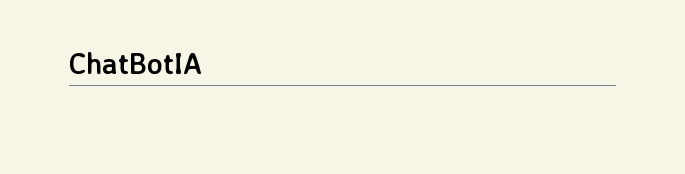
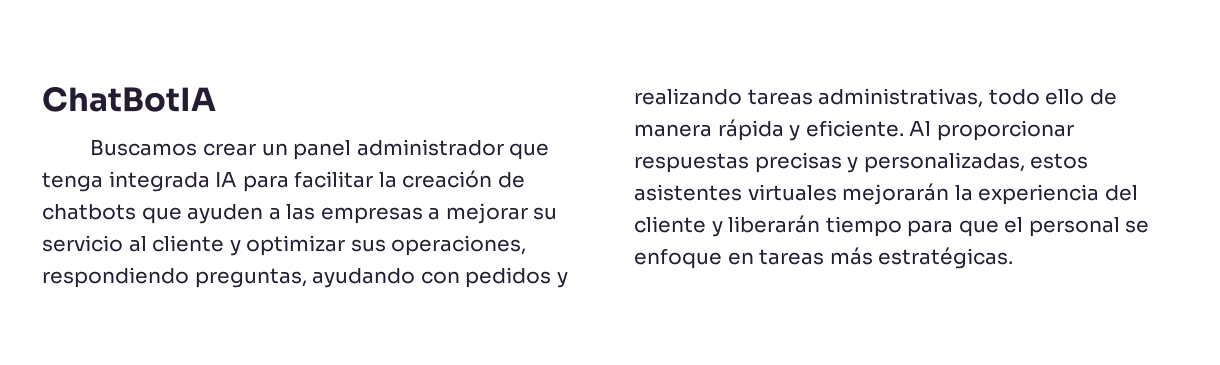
+ Buscamos crear un panel administrador que tenga integrada IA para facilitar la creación de chatbots que ayuden a las empresas a mejorar su servicio al cliente y optimizar sus operaciones, respondiendo preguntas, ayudando con pedidos y realizando tareas administrativas, todo ello de manera rápida y eficiente. Al proporcionar respuestas precisas y personalizadas, estos asistentes virtuales mejorarán la experiencia del cliente y liberarán tiempo para que el personal se enfoque en tareas más estratégicas.

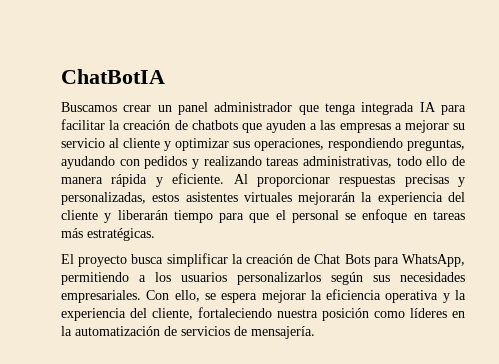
+ El proyecto busca simplificar la creación de Chat Bots para WhatsApp, permitiendo a los usuarios personalizarlos según sus necesidades empresariales. Con ello, se espera mejorar la eficiencia operativa y la experiencia del cliente, fortaleciendo nuestra posición como líderes en la automatización de servicios de mensajería.

